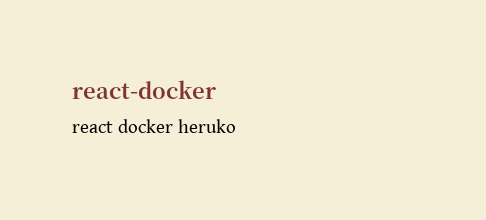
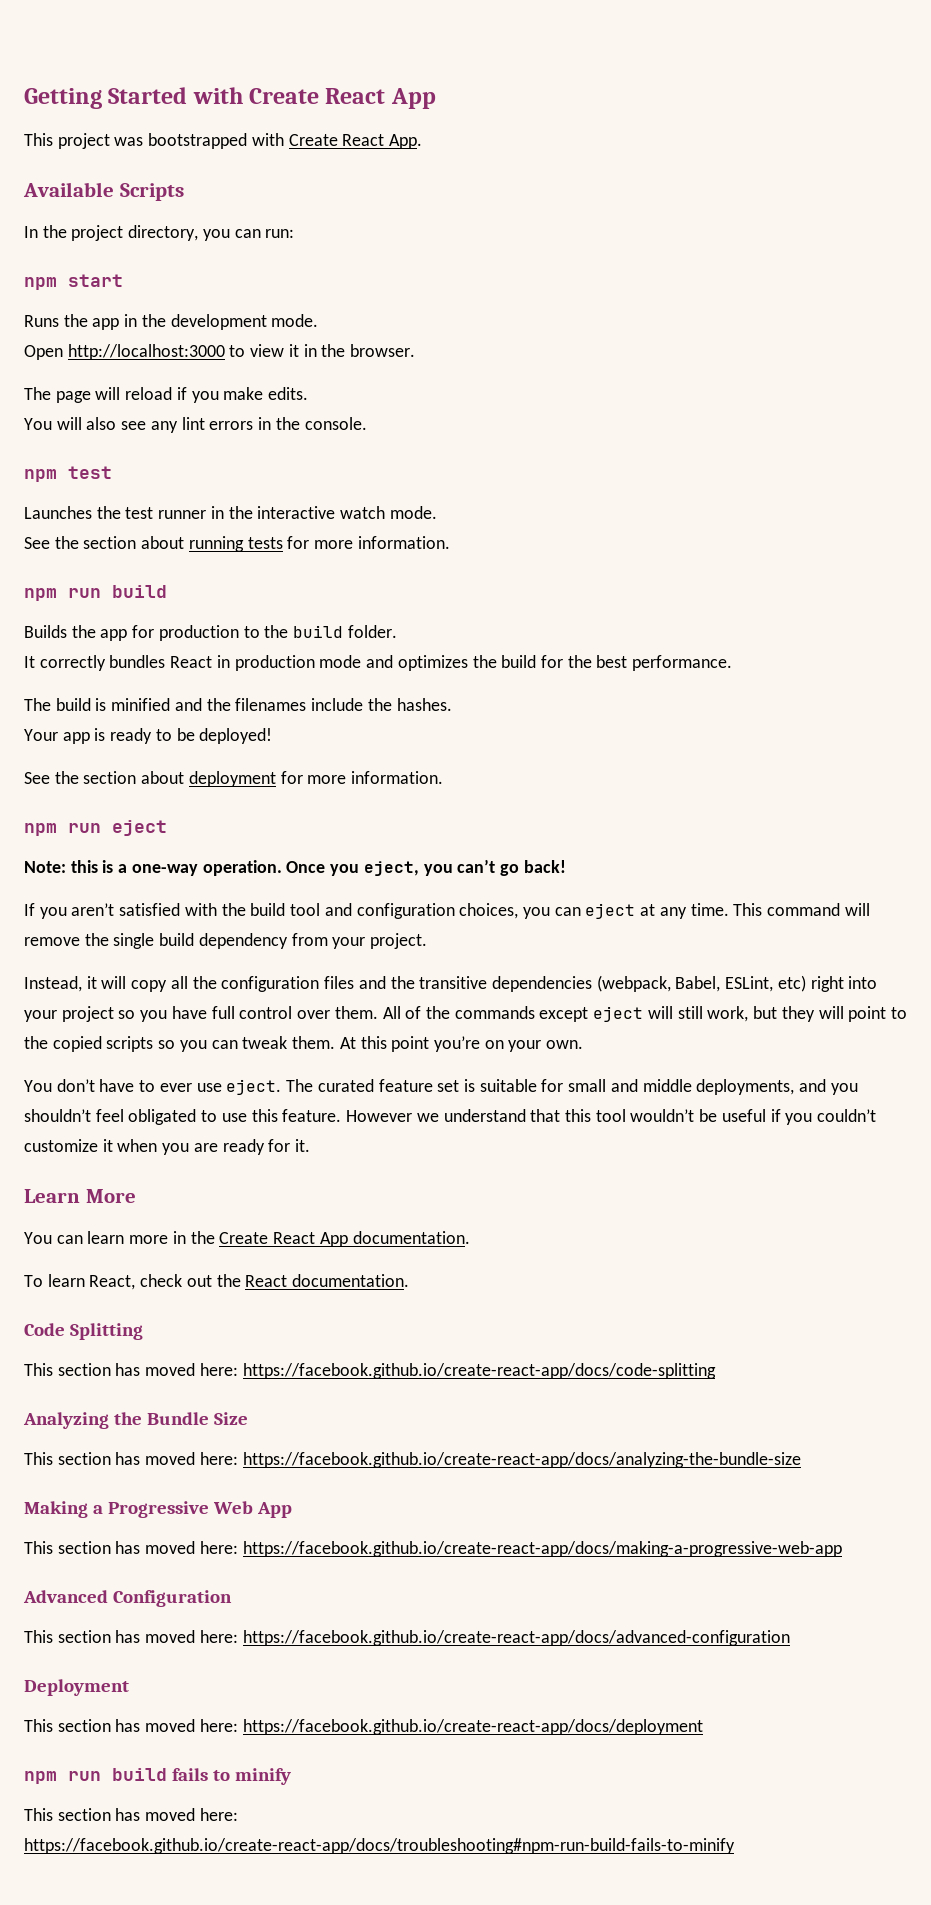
- react-docker
- react docker heruko
+ Getting Started with Create React App
+ This project was bootstrapped with Create React App.
+ Available Scripts
+ In the project directory, you can run:
+ npm start
+ Runs the app in the development mode.
+ Open http://localhost:3000 to view it in the browser.
+ The page will reload if you make edits.
+ You will also see any lint errors in the console.
+ npm test
+ Launches the test runner in the interactive watch mode.
+ See the section about running tests for more information.
+ npm run build
+ Builds the app for production to the build folder.
+ It correctly bundles React in production mode and optimizes the build for the best performance.
+ The build is minified and the filenames include the hashes.
+ Your app is ready to be deployed!
+ See the section about deployment for more information.
+ npm run eject
+ Note: this is a one-way operation. Once you eject, you can’t go back!
+ If you aren’t satisfied with the build tool and configuration choices, you can eject at any time. This command will remove the single build dependency from your project.
+ Instead, it will copy all the configuration files and the transitive dependencies (webpack, Babel, ESLint, etc) right into your project so you have full control over them. All of the commands except eject will still work, but they will point to the copied scripts so you can tweak them. At this point you’re on your own.
+ You don’t have to ever use eject. The curated feature set is suitable for small and middle deployments, and you shouldn’t feel obligated to use this feature. However we understand that this tool wouldn’t be useful if you couldn’t customize it when you are ready for it.
+ Learn More
+ You can learn more in the Create React App documentation.
+ To learn React, check out the React documentation.
+ Code Splitting
+ This section has moved here: https://facebook.github.io/create-react-app/docs/code-splitting
+ Analyzing the Bundle Size
+ This section has moved here: https://facebook.github.io/create-react-app/docs/analyzing-the-bundle-size
+ Making a Progressive Web App
+ This section has moved here: https://facebook.github.io/create-react-app/docs/making-a-progressive-web-app
+ Advanced Configuration
+ This section has moved here: https://facebook.github.io/create-react-app/docs/advanced-configuration
+ Deployment
+ This section has moved here: https://facebook.github.io/create-react-app/docs/deployment
+ npm run build fails to minify
+ This section has moved here: https://facebook.github.io/create-react-app/docs/troubleshooting#npm-run-build-fails-to-minify

